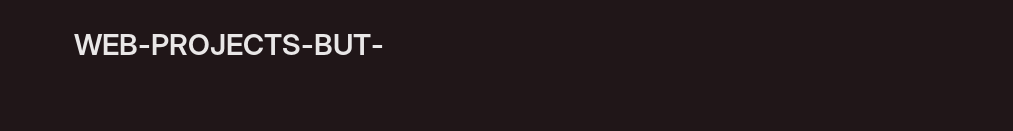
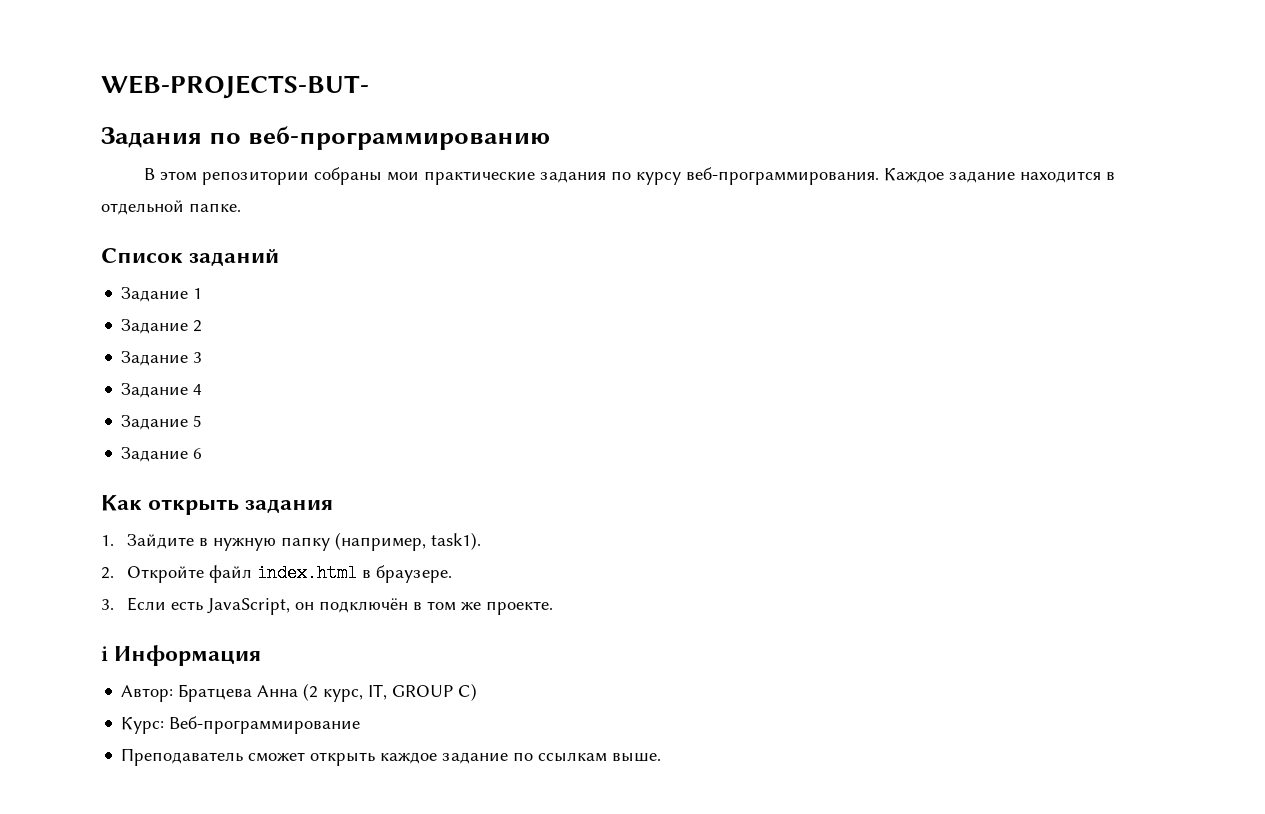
+ Задания по веб-программированию
+ В этом репозитории собраны мои практические задания по курсу веб-программирования. Каждое задание находится в отдельной папке.
+ Список заданий
+ Задание 1
+ Задание 2
+ Задание 3
+ Задание 4
+ Задание 5
+ Задание 6
+ Как открыть задания
+ 1. Зайдите в нужную папку (например, task1).
+ 2. Откройте файл index.html в браузере.
+ 3. Если есть JavaScript, он подключён в том же проекте.
+ ℹ Информация
+ Автор: Братцева Анна (2 курс, IT, GROUP C)
+ Курс: Веб-программирование
+ Преподаватель сможет открыть каждое задание по ссылкам выше.

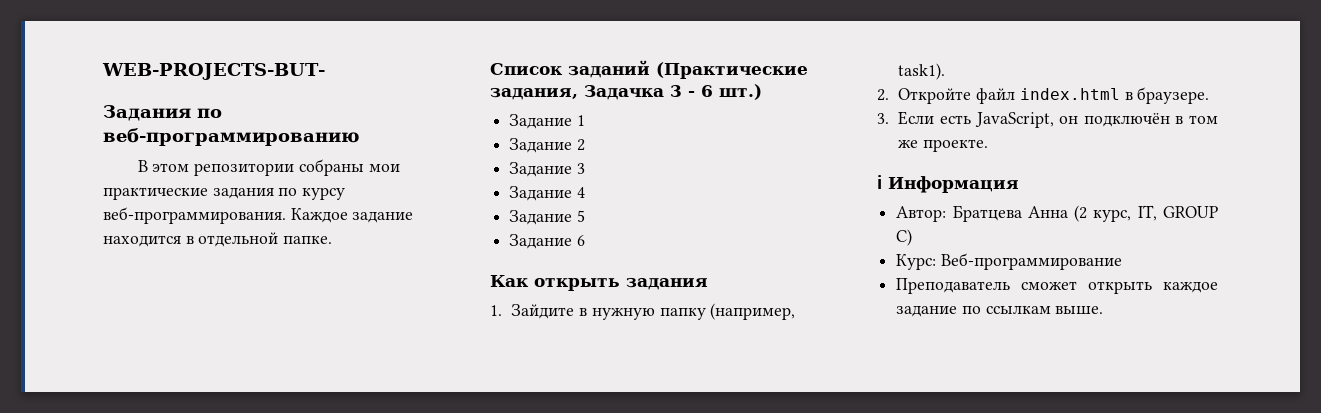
- Список заданий
+ Список заданий (Практические задания, Задачка 3 - 6 шт.)

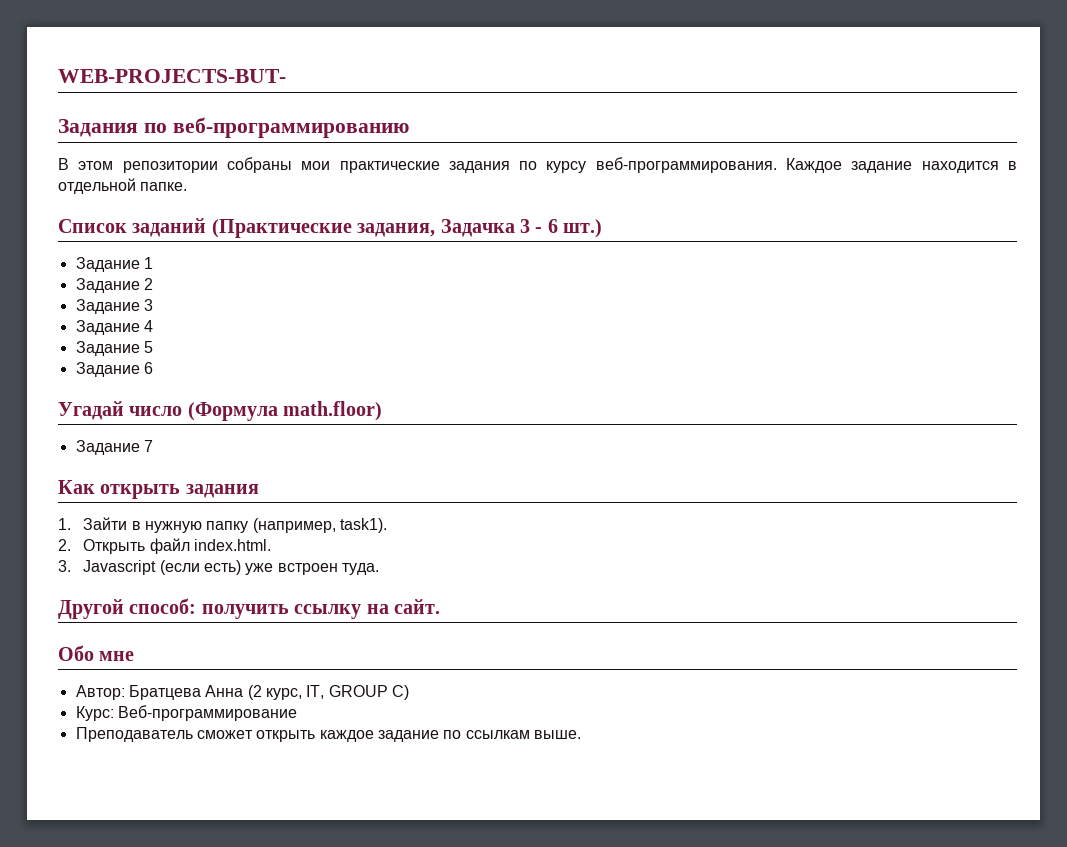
+ Угадай число (Формула math.floor)
+ Задание 7
- 1. Зайдите в нужную папку (например, task1).
+ 1. Зайти в нужную папку (например, task1).
- 2. Откройте файл index.html в браузере.
- 3. Если есть JavaScript, он подключён в том же проекте.
- ℹ Информация
+ 2. Открыть файл index.html.
+ 3. Javascript (если есть) уже встроен туда.
+ Другой способ: получить ссылку на сайт.
+ Обо мне

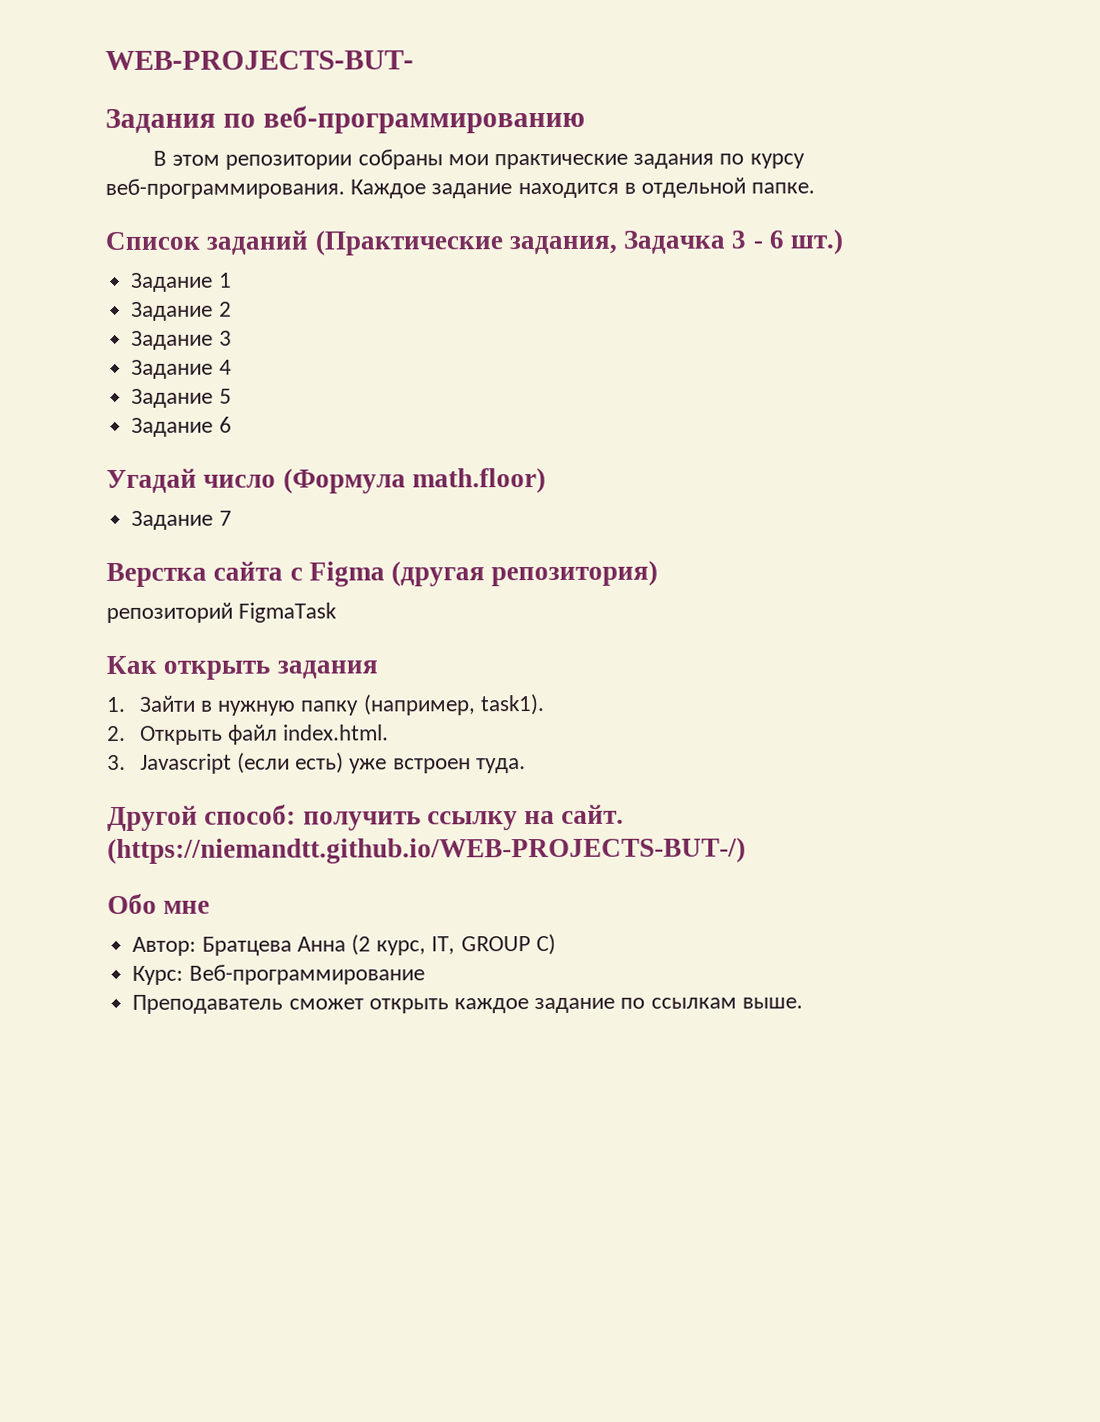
+ Верстка сайта с Figma (другая репозитория)
+ репозиторий FigmaTask
+ (https://niemandtt.github.io/WEB-PROJECTS-BUT-/)

